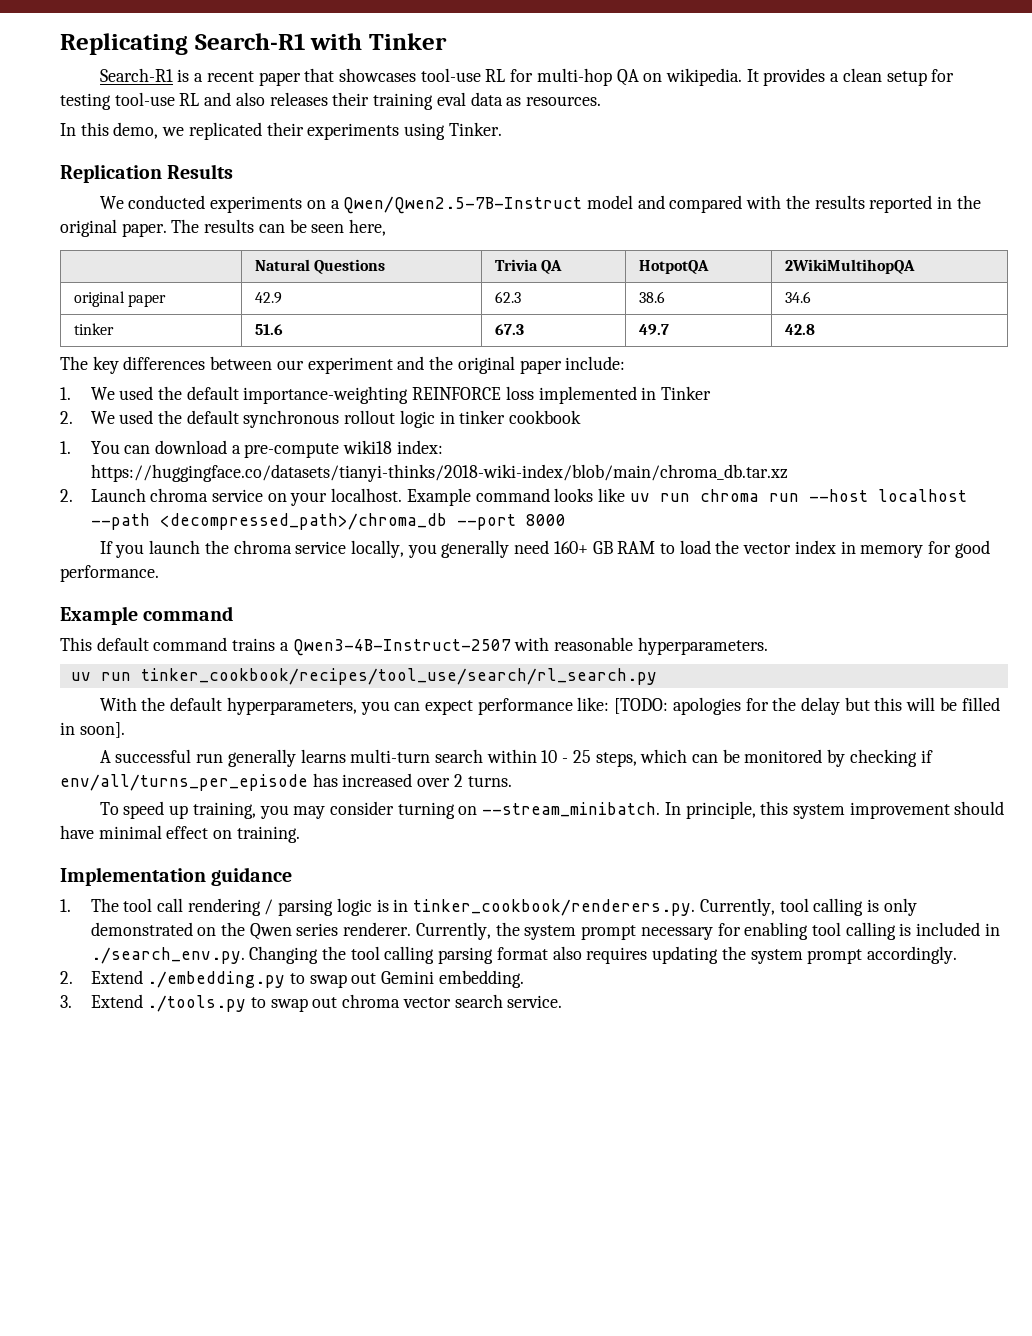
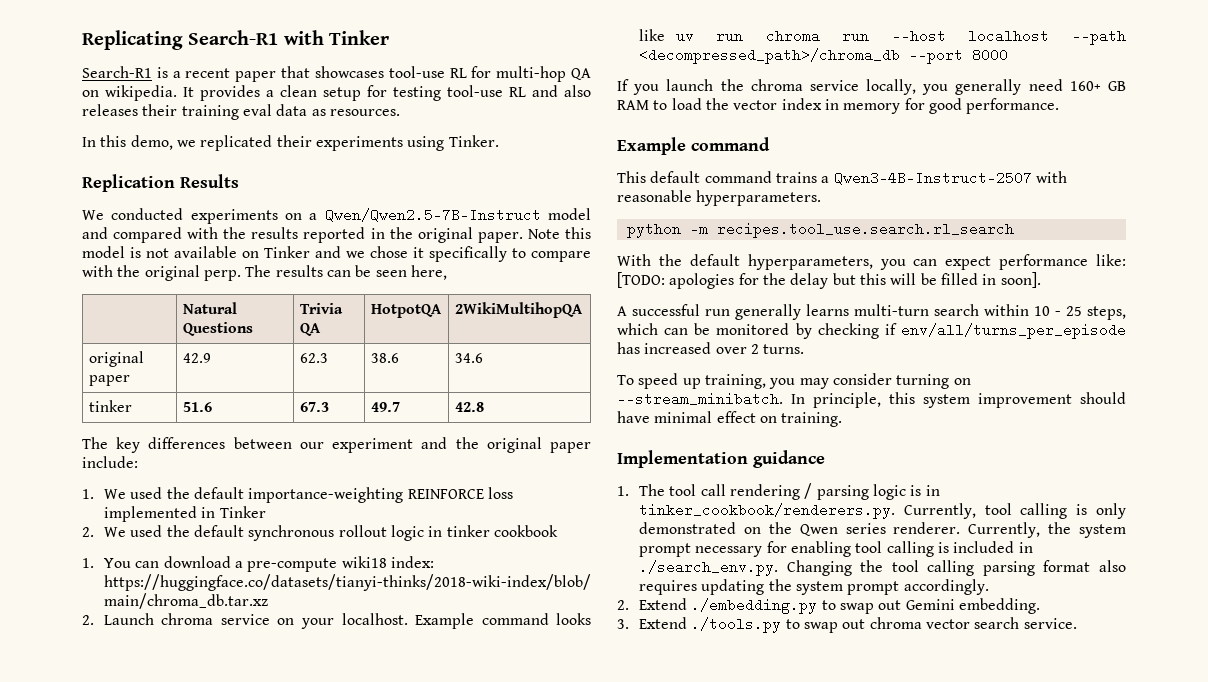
+ Note this model is not available on Tinker and we chose it specifically to compare with the original perp.
- uv run tinker_cookbook/recipes/tool_use/search/rl_search.py
+ python -m recipes.tool_use.search.rl_search

